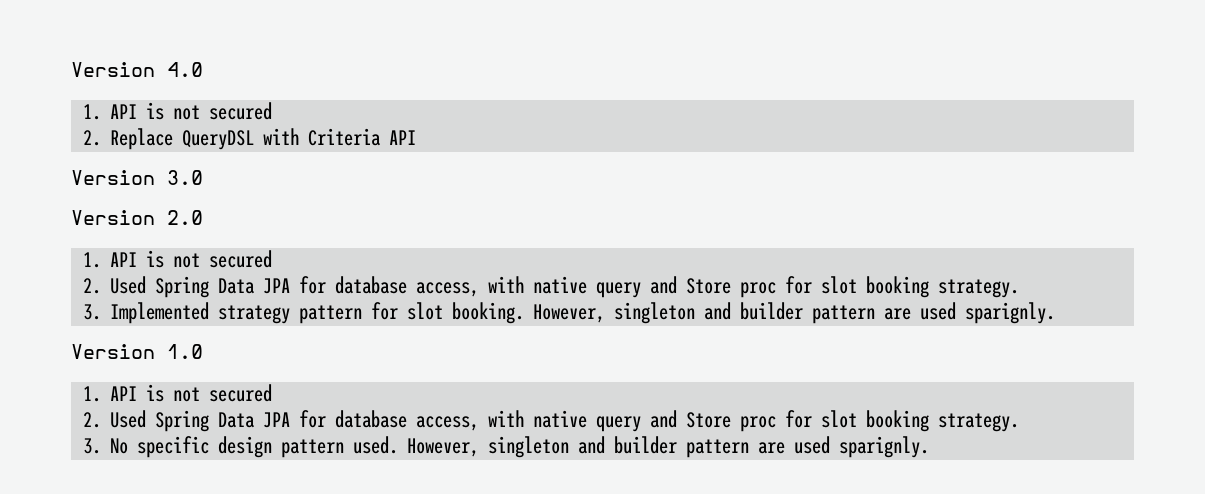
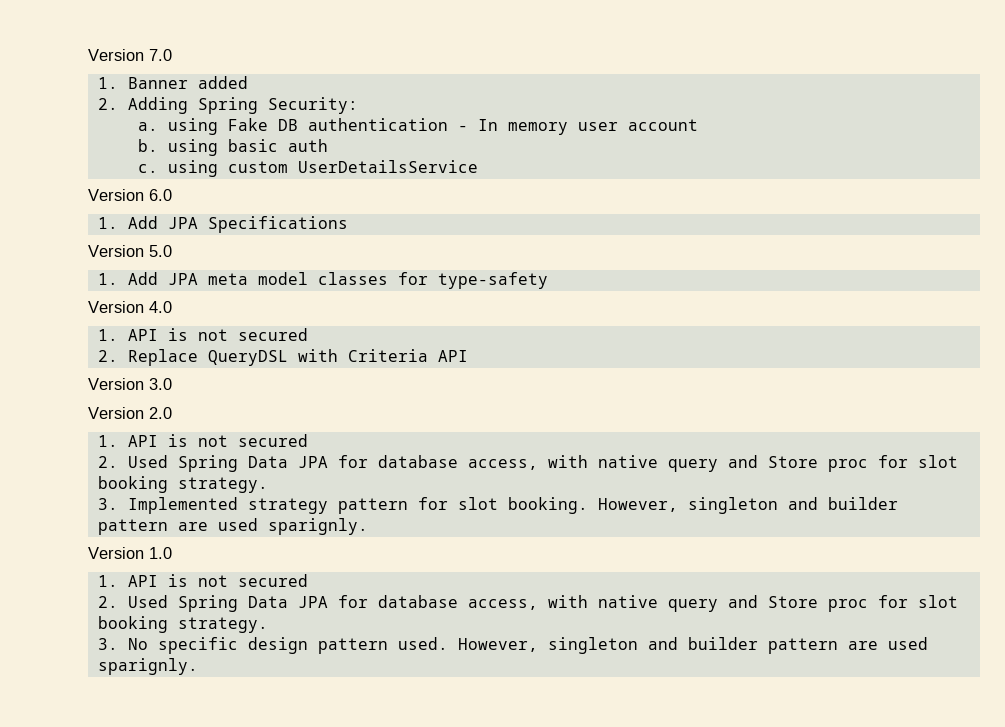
+ Version 7.0
+ 1. Banner added
+ 2. Adding Spring Security:
+ a. using Fake DB authentication - In memory user account
+ b. using basic auth
+ c. using custom UserDetailsService
+ Version 6.0
+ 1. Add JPA Specifications
+ Version 5.0
+ 1. Add JPA meta model classes for type-safety

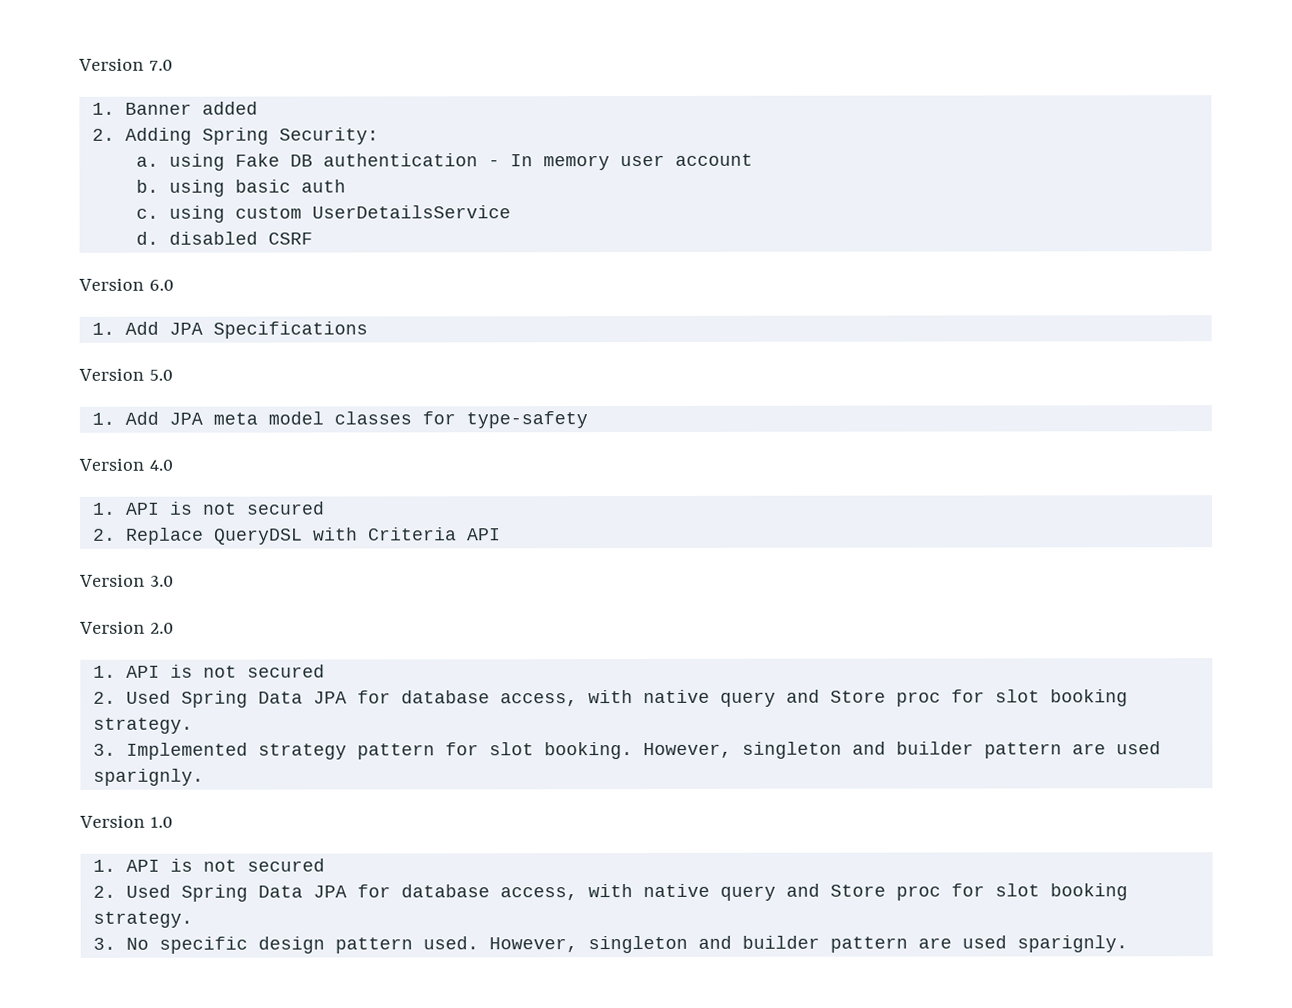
+ d. disabled CSRF

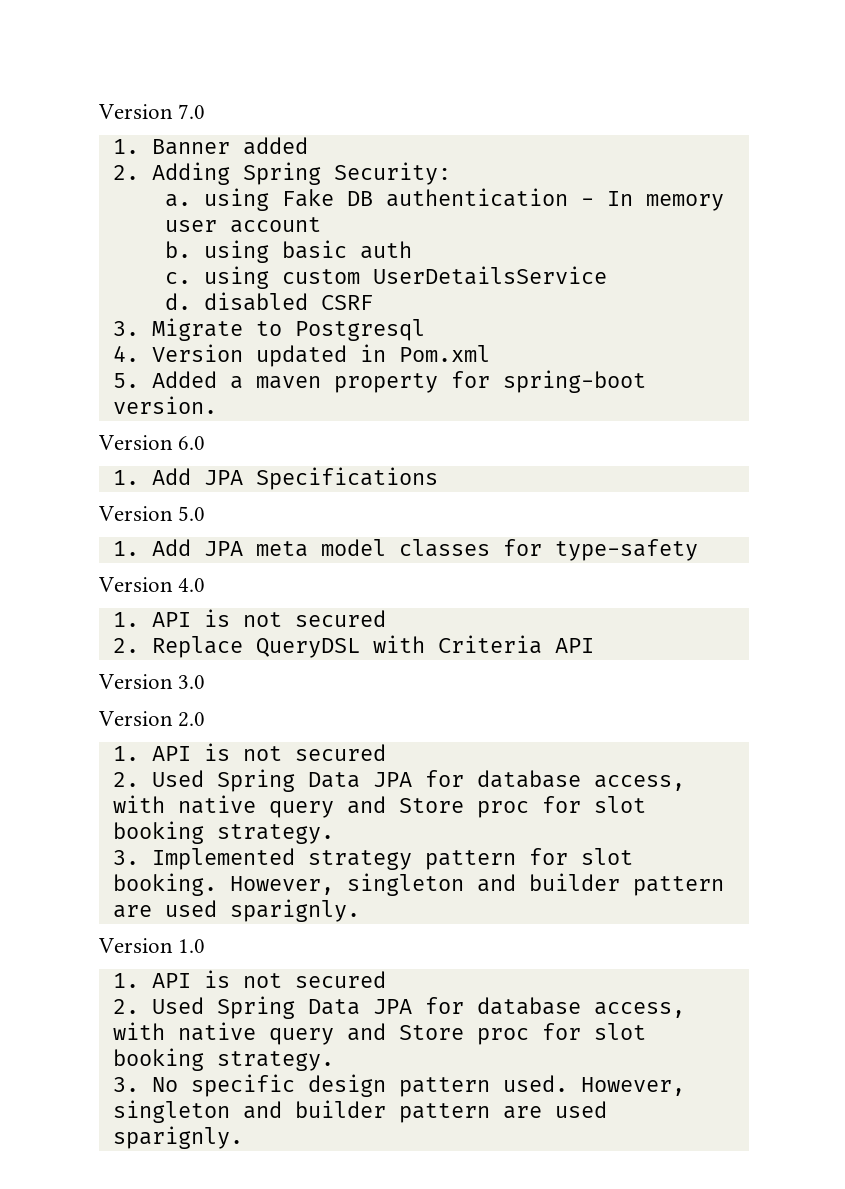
+ 3. Migrate to Postgresql
+ 4. Version updated in Pom.xml
+ 5. Added a maven property for spring-boot version.

